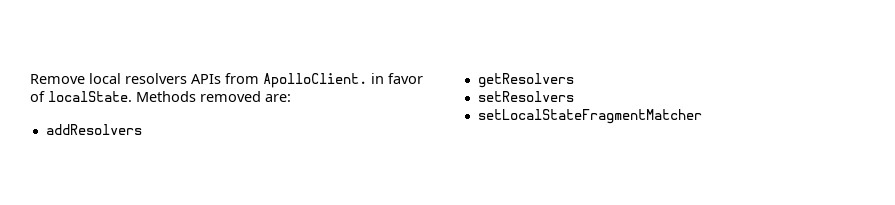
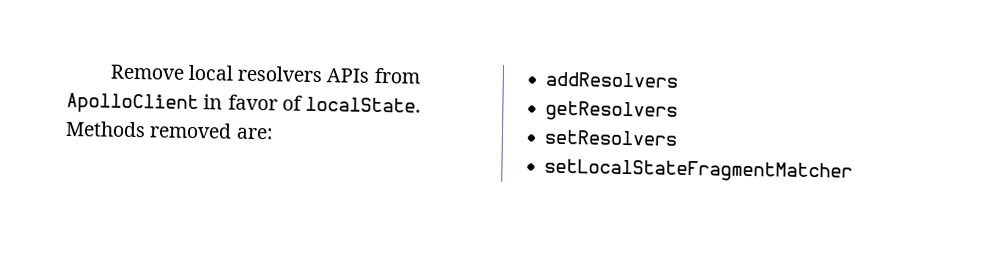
- Remove local resolvers APIs from ApolloClient. in favor of localState.
+ Remove local resolvers APIs from ApolloClient in favor of localState.

